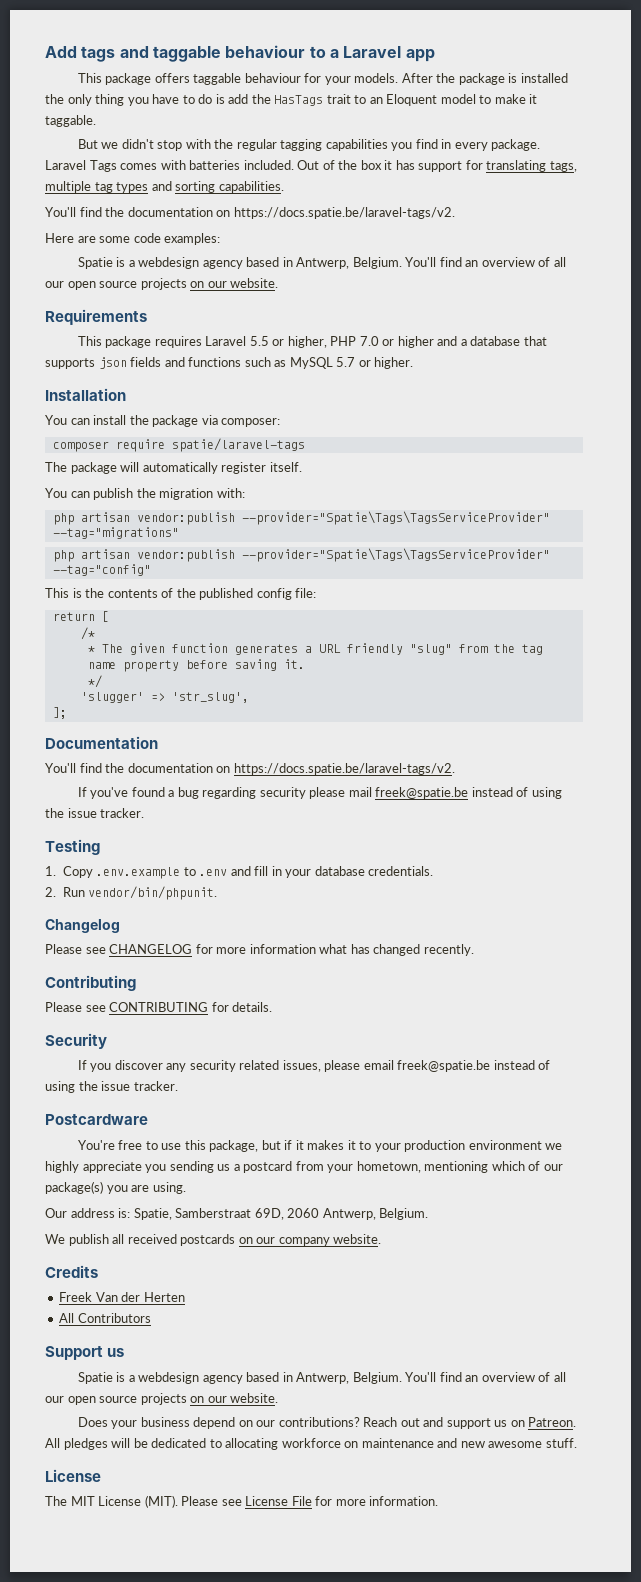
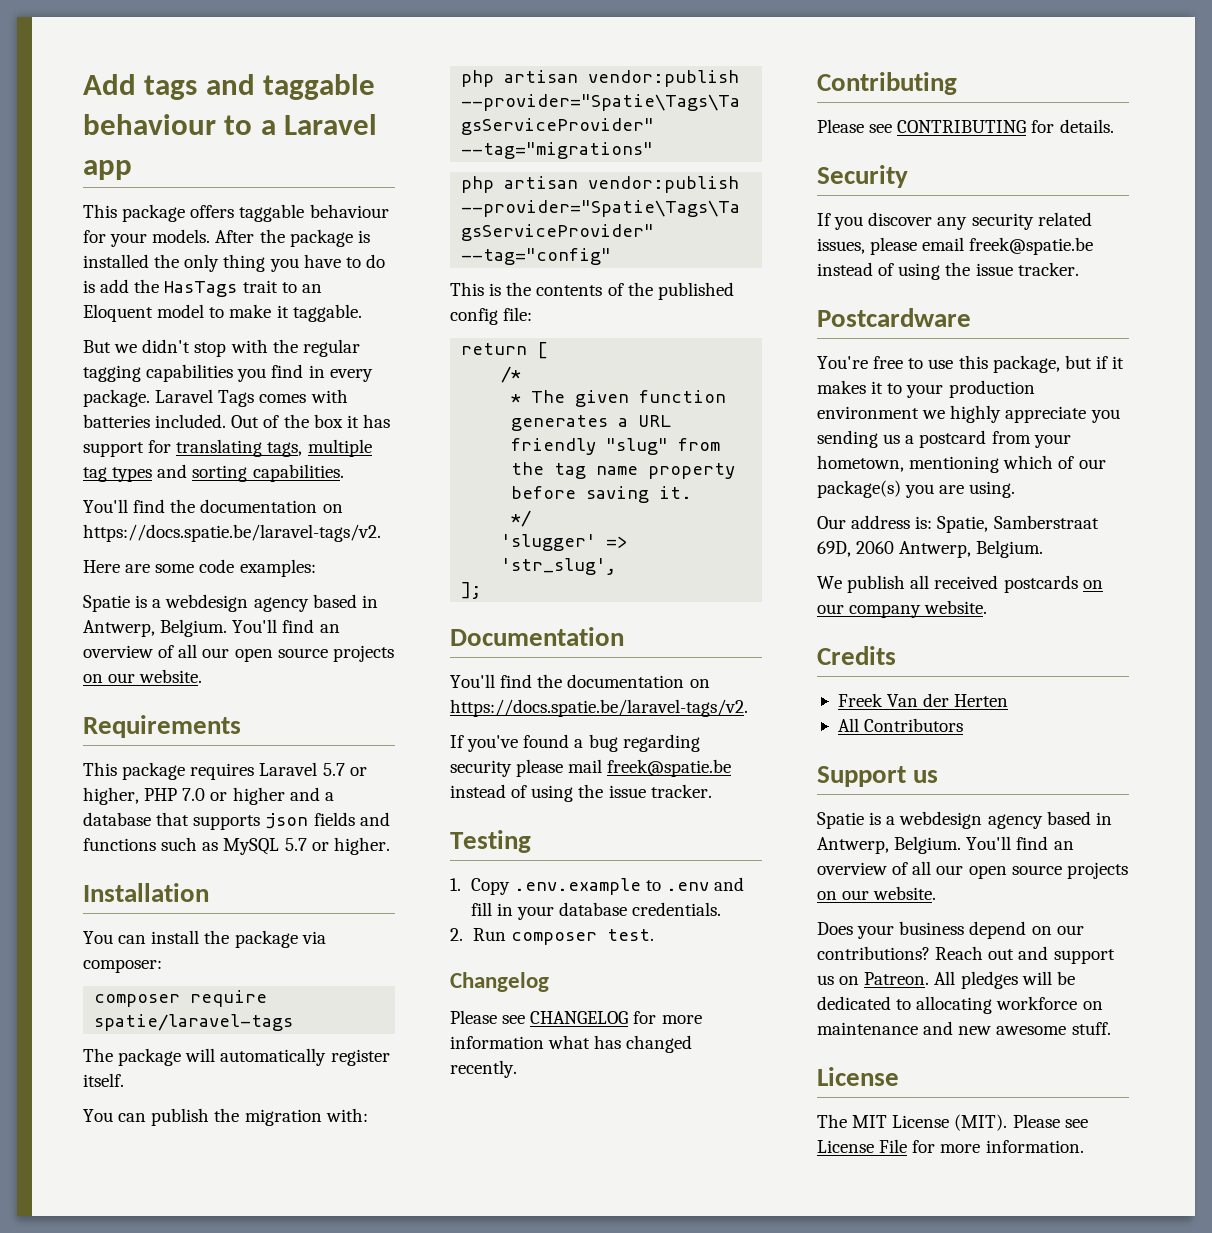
- This package requires Laravel 5.5 or higher, PHP 7.0 or higher and a database that supports json fields and functions such as MySQL 5.7 or higher.
+ This package requires Laravel 5.7 or higher, PHP 7.0 or higher and a database that supports json fields and functions such as MySQL 5.7 or higher.
- 2. Run vendor/bin/phpunit.
+ 2. Run composer test.

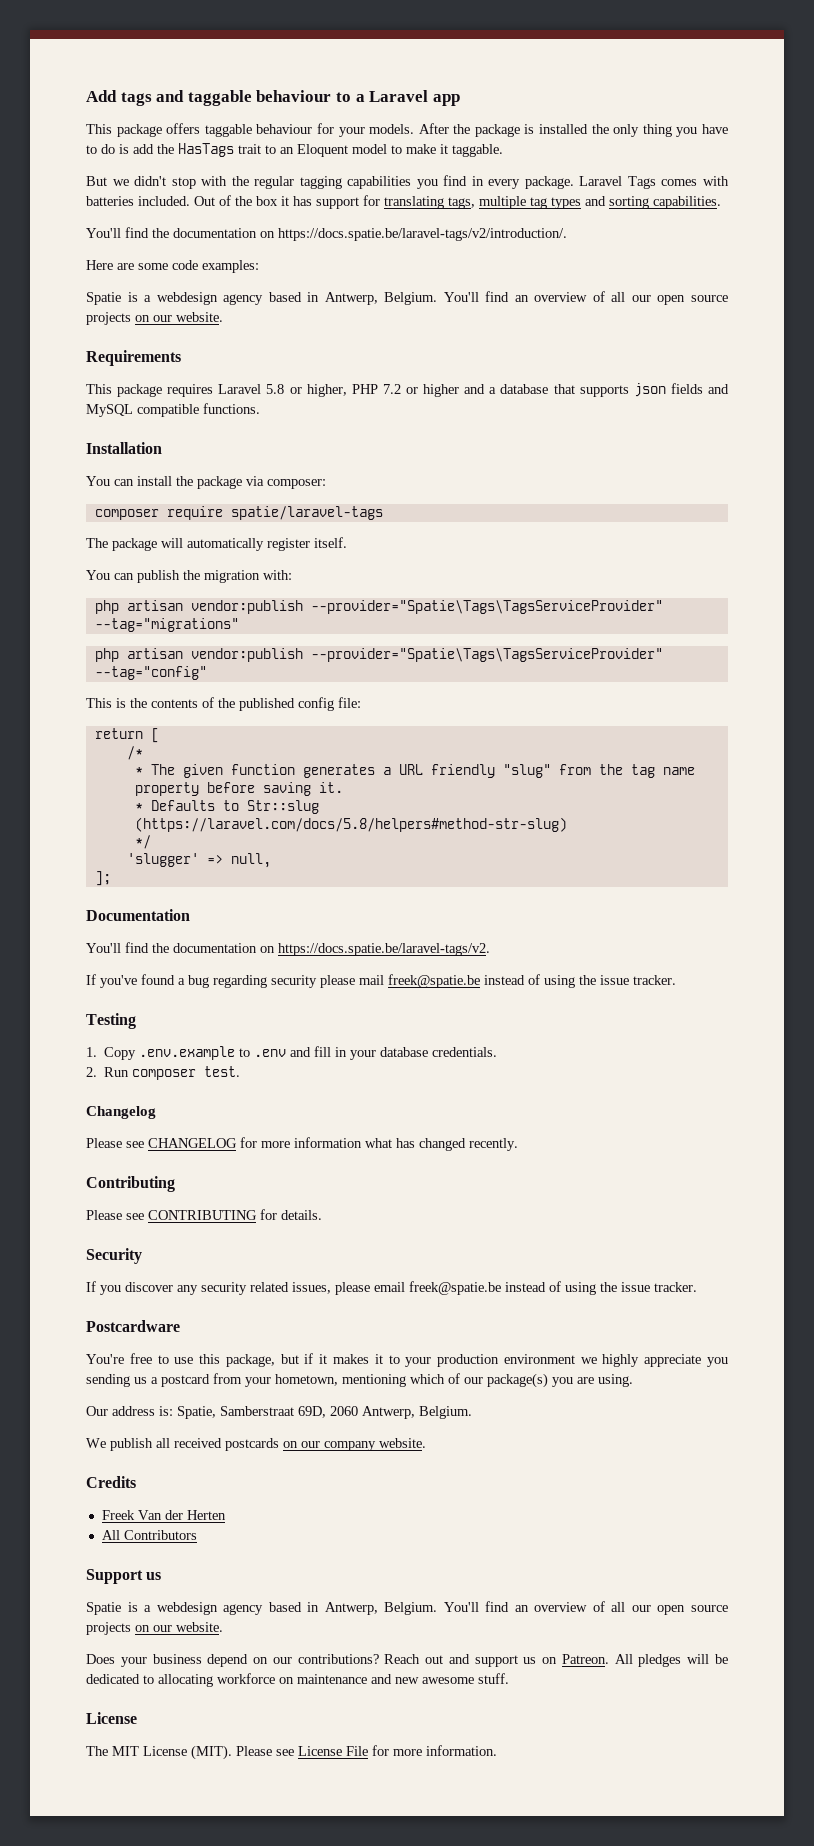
  Out of the box it has support for translating tags, multiple tag types and sorting capabilities.
- You'll find the documentation on https://docs.spatie.be/laravel-tags/v2.
+ You'll find the documentation on https://docs.spatie.be/laravel-tags/v2/introduction/.
- This package requires Laravel 5.7 or higher, PHP 7.0 or higher and a database that supports json fields and functions such as MySQL 5.7 or higher.
+ This package requires Laravel 5.8 or higher, PHP 7.2 or higher and a database that supports json fields and MySQL compatible functions.
+ * Defaults to Str::slug (https://laravel.com/docs/5.8/helpers#method-str-slug)
- 'slugger' => 'str_slug',
+ 'slugger' => null,

